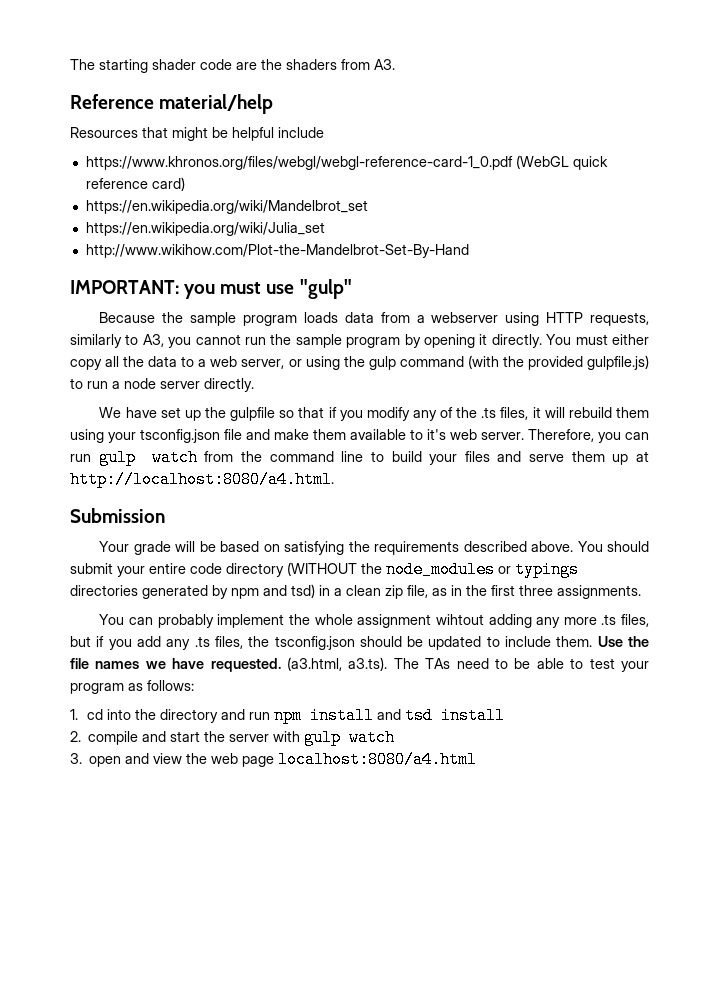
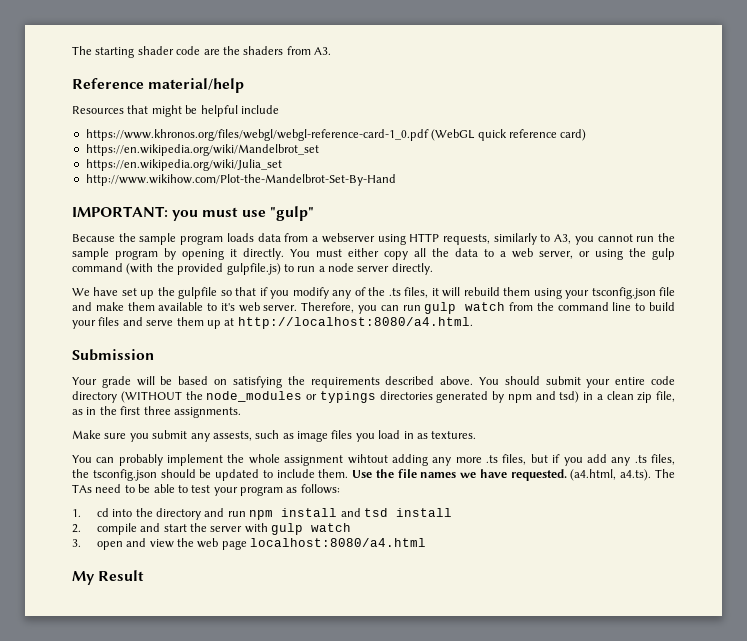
+ Make sure you submit any assests, such as image files you load in as textures.
- (a3.html, a3.ts). The TAs need to be able to test your program as follows:
+ (a4.html, a4.ts). The TAs need to be able to test your program as follows:
+ My Result

